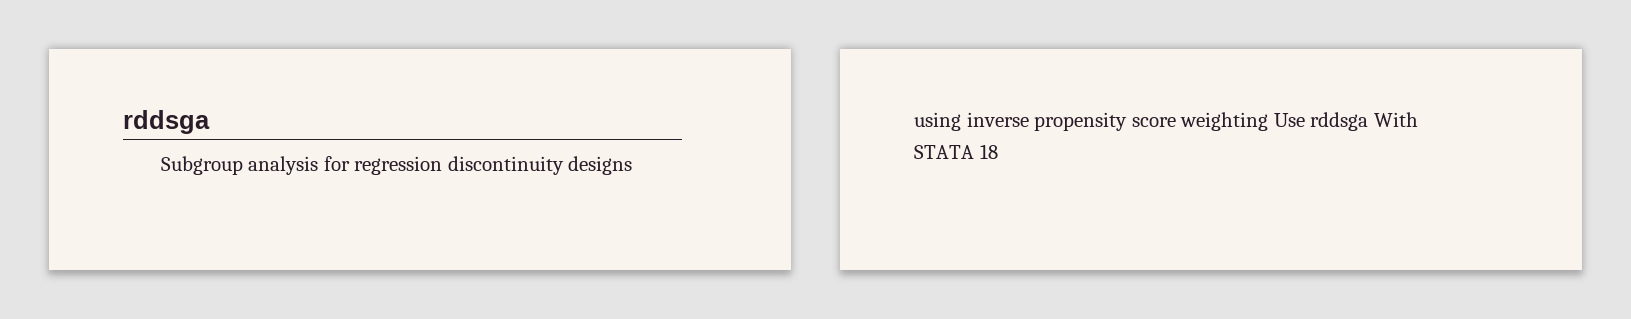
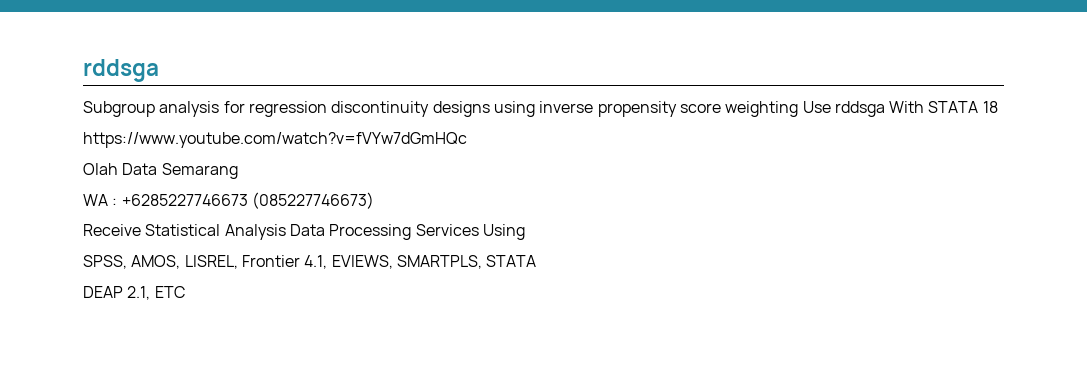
+ https://www.youtube.com/watch?v=fVYw7dGmHQc
+ Olah Data Semarang
+ WA : +6285227746673 (085227746673)
+ Receive Statistical Analysis Data Processing Services Using
+ SPSS, AMOS, LISREL, Frontier 4.1, EVIEWS, SMARTPLS, STATA
+ DEAP 2.1, ETC

